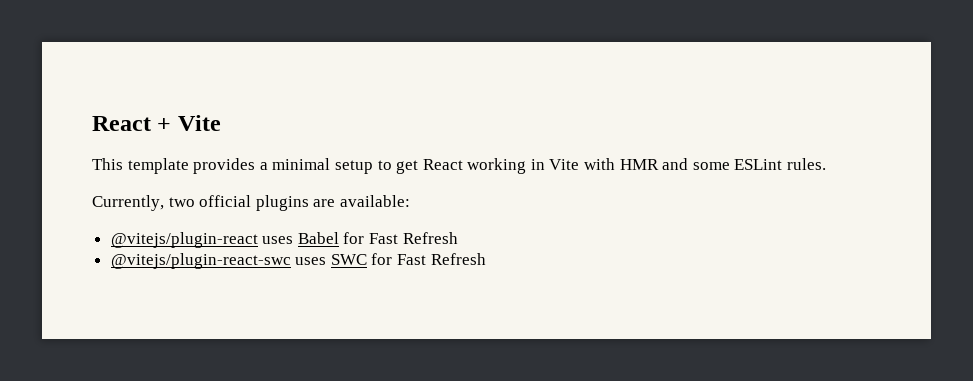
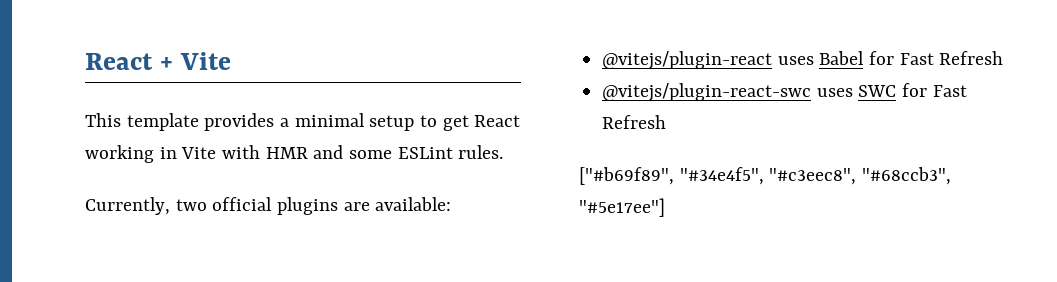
+ ["#b69f89", "#34e4f5", "#c3eec8", "#68ccb3", "#5e17ee"]

